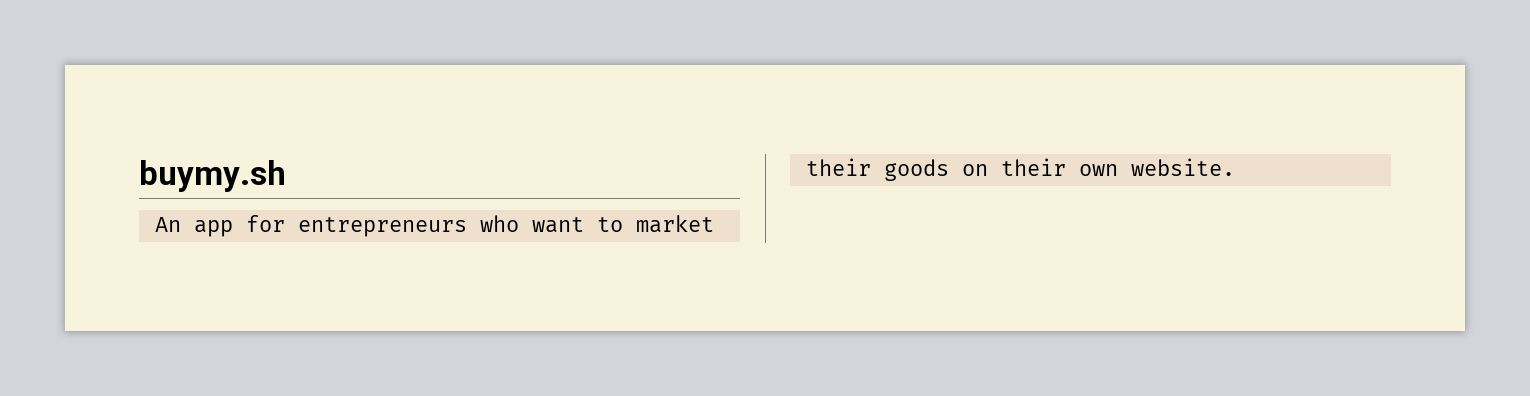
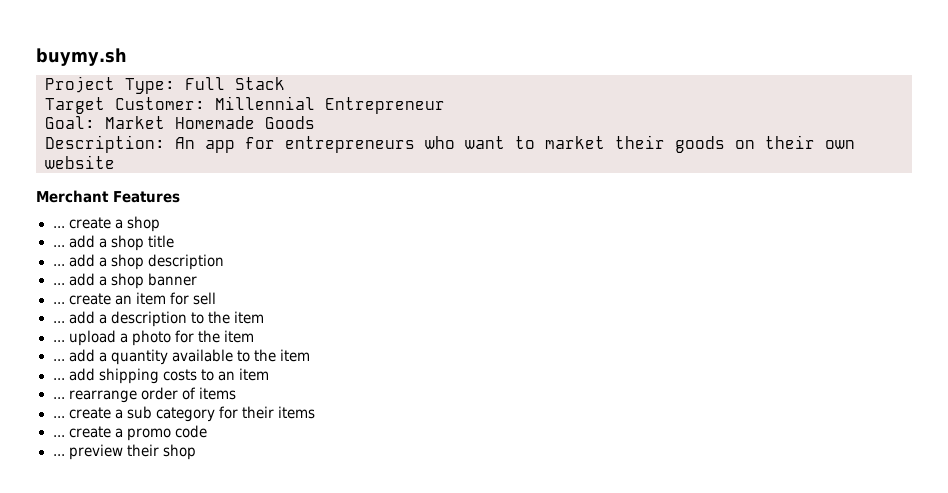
- An app for entrepreneurs who want to market their goods on their own website.
+ Project Type: Full Stack
+ Target Customer: Millennial Entrepreneur
+ Goal: Market Homemade Goods
+ Description: An app for entrepreneurs who want to market their goods on their own website
+ Merchant Features
+ ... create a shop
+ ... add a shop title
+ ... add a shop description
+ ... add a shop banner
+ ... create an item for sell
+ ... add a description to the item
+ ... upload a photo for the item
+ ... add a quantity available to the item
+ ... add shipping costs to an item
+ ... rearrange order of items
+ ... create a sub category for their items
+ ... create a promo code
+ ... preview their shop

